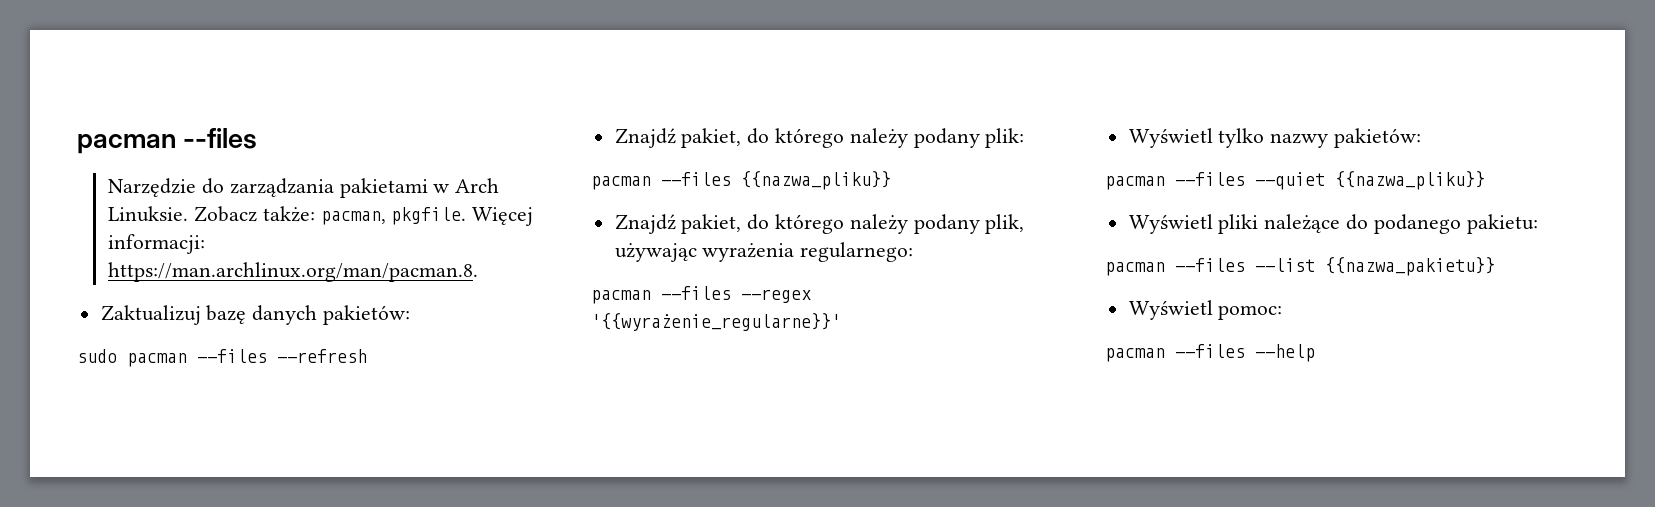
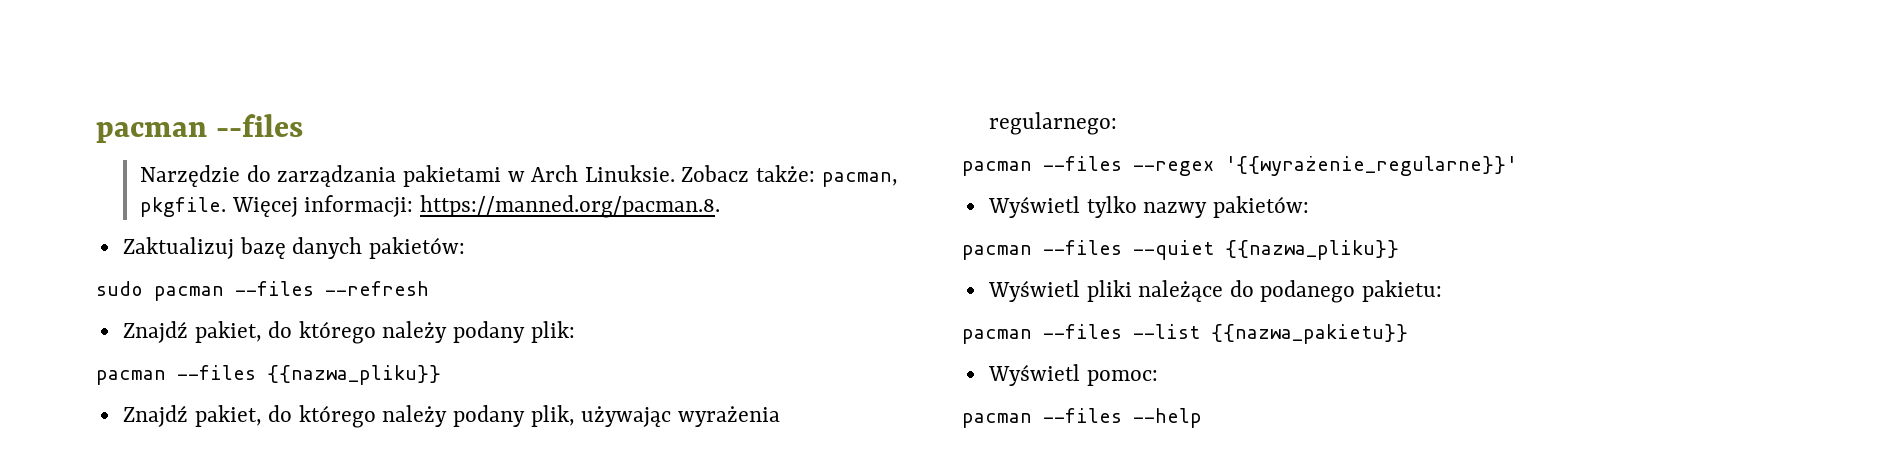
- Więcej informacji: https://man.archlinux.org/man/pacman.8.
+ Więcej informacji: https://manned.org/pacman.8.

